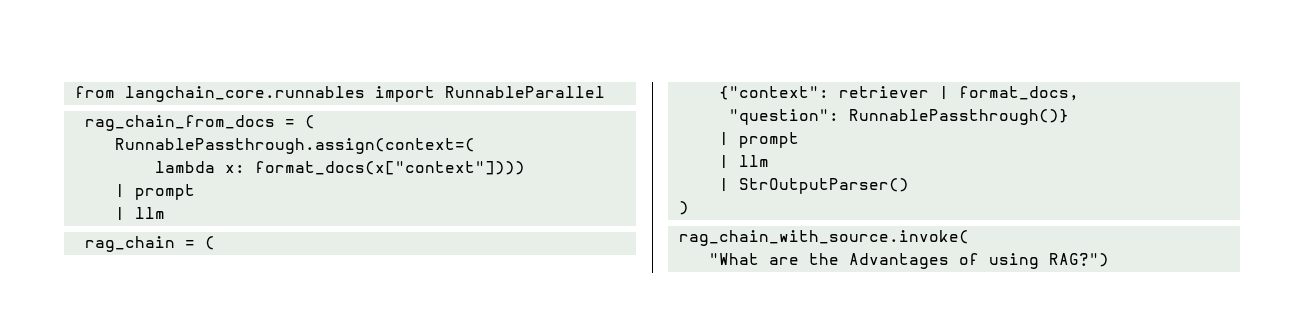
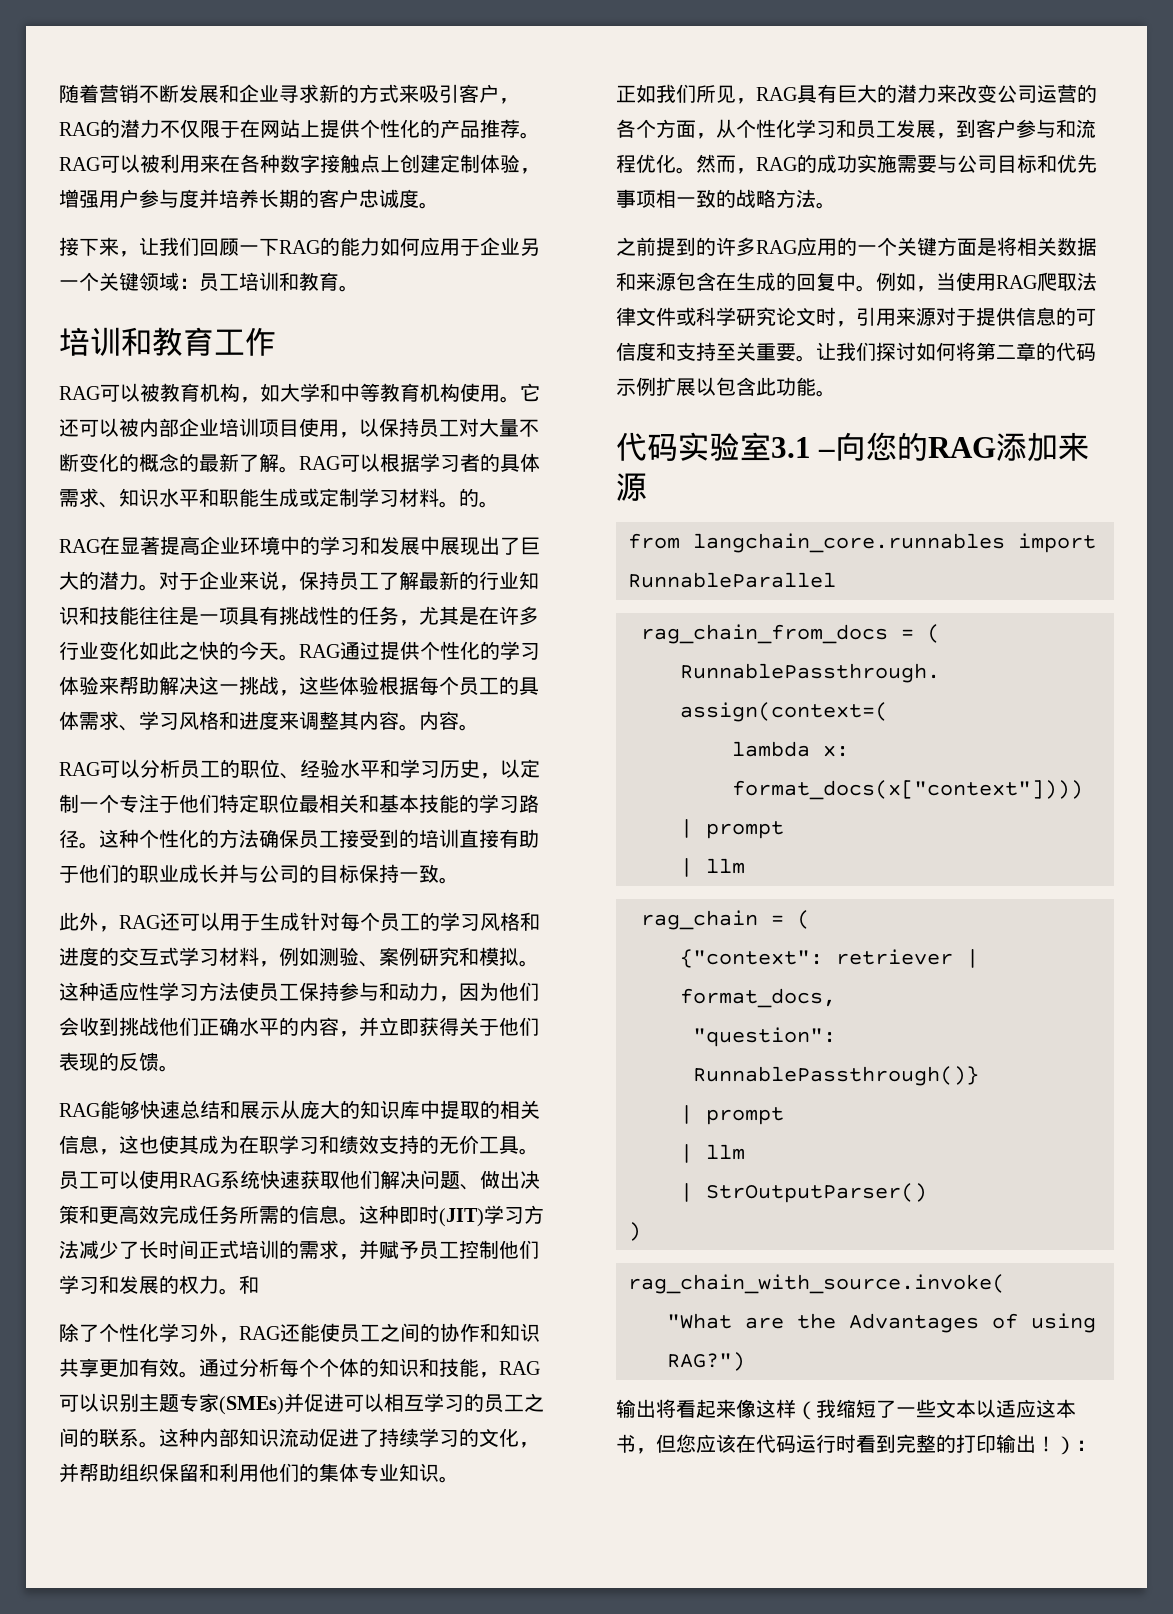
+ 随着营销不断发展和企业寻求新的方式来吸引客户，RAG的潜力不仅限于在网站上提供个性化的产品推荐。RAG可以被利用来在各种数字接触点上创建定制体验，增强用户参与度并培养长期的客户忠诚度。
+ 接下来，让我们回顾一下RAG的能力如何应用于企业另一个关键领域：员工培训和教育。
+ 培训和教育工作
+ RAG可以被教育机构，如大学和中等教育机构使用。它还可以被内部企业培训项目使用，以保持员工对大量不断变化的概念的最新了解。RAG可以根据学习者的具体需求、知识水平和职能生成或定制学习材料。的。
+ RAG在显著提高企业环境中的学习和发展中展现出了巨大的潜力。对于企业来说，保持员工了解最新的行业知识和技能往往是一项具有挑战性的任务，尤其是在许多行业变化如此之快的今天。RAG通过提供个性化的学习体验来帮助解决这一挑战，这些体验根据每个员工的具体需求、学习风格和进度来调整其内容。内容。
+ RAG可以分析员工的职位、经验水平和学习历史，以定制一个专注于他们特定职位最相关和基本技能的学习路径。这种个性化的方法确保员工接受到的培训直接有助于他们的职业成长并与公司的目标保持一致。
+ 此外，RAG还可以用于生成针对每个员工的学习风格和进度的交互式学习材料，例如测验、案例研究和模拟。这种适应性学习方法使员工保持参与和动力，因为他们会收到挑战他们正确水平的内容，并立即获得关于他们表现的反馈。
+ RAG能够快速总结和展示从庞大的知识库中提取的相关信息，这也使其成为在职学习和绩效支持的无价工具。员工可以使用RAG系统快速获取他们解决问题、做出决策和更高效完成任务所需的信息。这种即时(JIT)学习方法减少了长时间正式培训的需求，并赋予员工控制他们学习和发展的权力。和
+ 除了个性化学习外，RAG还能使员工之间的协作和知识共享更加有效。通过分析每个个体的知识和技能，RAG可以识别主题专家(SMEs)并促进可以相互学习的员工之间的联系。这种内部知识流动促进了持续学习的文化，并帮助组织保留和利用他们的集体专业知识。
+ 正如我们所见，RAG具有巨大的潜力来改变公司运营的各个方面，从个性化学习和员工发展，到客户参与和流程优化。然而，RAG的成功实施需要与公司目标和优先事项相一致的战略方法。
+ 之前提到的许多RAG应用的一个关键方面是将相关数据和来源包含在生成的回复中。例如，当使用RAG爬取法律文件或科学研究论文时，引用来源对于提供信息的可信度和支持至关重要。让我们探讨如何将第二章的代码示例扩展以包含此功能。
+ 代码实验室3.1 –向您的RAG添加来源
+ 输出将看起来像这样（我缩短了一些文本以适应这本书，但您应该在代码运行时看到完整的打印输出！）：

